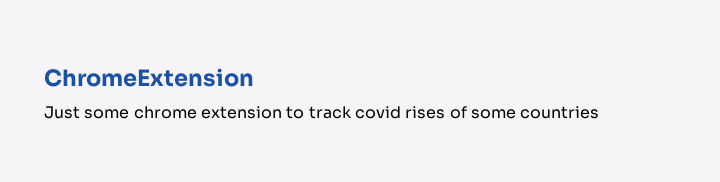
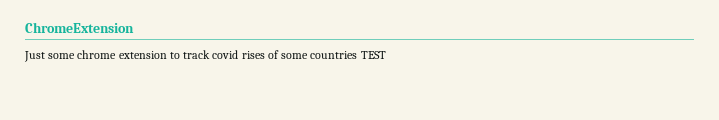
- Just some chrome extension to track covid rises of some countries
+ Just some chrome extension to track covid rises of some countries TEST

